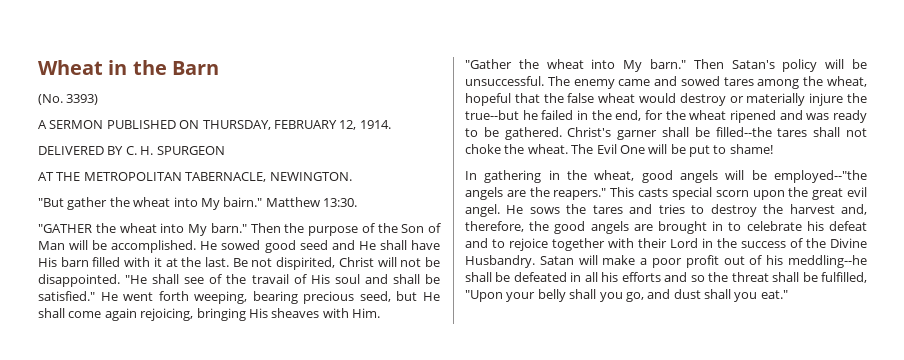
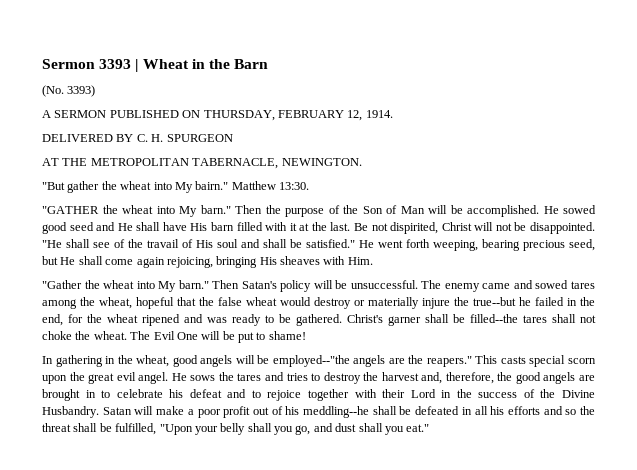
- Wheat in the Barn
+ Sermon 3393 | Wheat in the Barn

